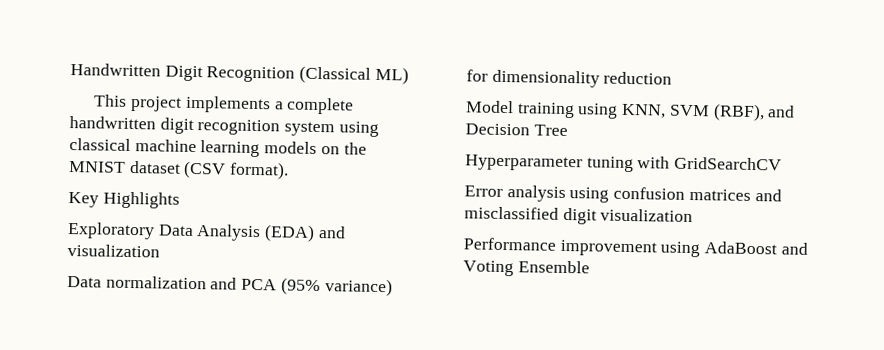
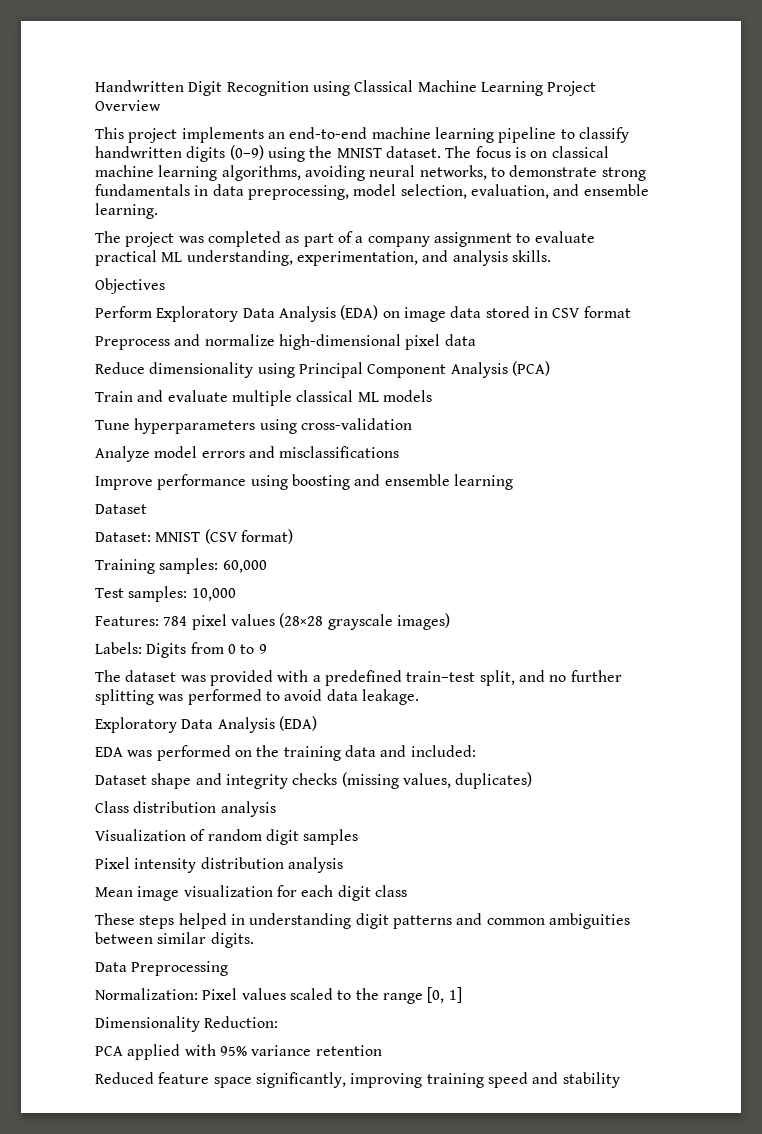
- Handwritten Digit Recognition (Classical ML)
- This project implements a complete handwritten digit recognition system using classical machine learning models on the MNIST dataset (CSV format).
- Key Highlights
- Exploratory Data Analysis (EDA) and visualization
- Data normalization and PCA (95% variance) for dimensionality reduction
- Model training using KNN, SVM (RBF), and Decision Tree
- Hyperparameter tuning with GridSearchCV
- Error analysis using confusion matrices and misclassified digit visualization
- Performance improvement using AdaBoost and Voting Ensemble
+ Handwritten Digit Recognition using Classical Machine Learning Project Overview
+ This project implements an end-to-end machine learning pipeline to classify handwritten digits (0–9) using the MNIST dataset. The focus is on classical machine learning algorithms, avoiding neural networks, to demonstrate strong fundamentals in data preprocessing, model selection, evaluation, and ensemble learning.
+ The project was completed as part of a company assignment to evaluate practical ML understanding, experimentation, and analysis skills.
+ Objectives
+ Perform Exploratory Data Analysis (EDA) on image data stored in CSV format
+ Preprocess and normalize high-dimensional pixel data
+ Reduce dimensionality using Principal Component Analysis (PCA)
+ Train and evaluate multiple classical ML models
+ Tune hyperparameters using cross-validation
+ Analyze model errors and misclassifications
+ Improve performance using boosting and ensemble learning
+ Dataset
+ Dataset: MNIST (CSV format)
+ Training samples: 60,000
+ Test samples: 10,000
+ Features: 784 pixel values (28×28 grayscale images)
+ Labels: Digits from 0 to 9
+ The dataset was provided with a predefined train–test split, and no further splitting was performed to avoid data leakage.
+ Exploratory Data Analysis (EDA)
+ EDA was performed on the training data and included:
+ Dataset shape and integrity checks (missing values, duplicates)
+ Class distribution analysis
+ Visualization of random digit samples
+ Pixel intensity distribution analysis
+ Mean image visualization for each digit class
+ These steps helped in understanding digit patterns and common ambiguities between similar digits.
+ Data Preprocessing
+ Normalization: Pixel values scaled to the range [0, 1]
+ Dimensionality Reduction:
+ PCA applied with 95% variance retention
+ Reduced feature space significantly, improving training speed and stability

